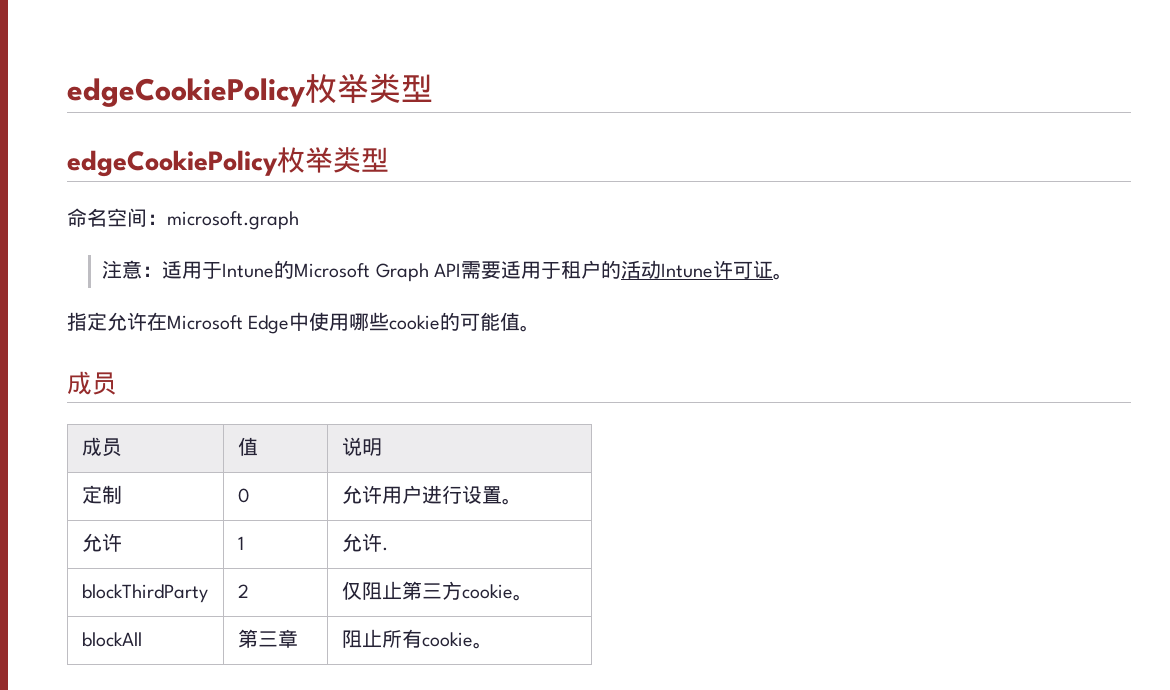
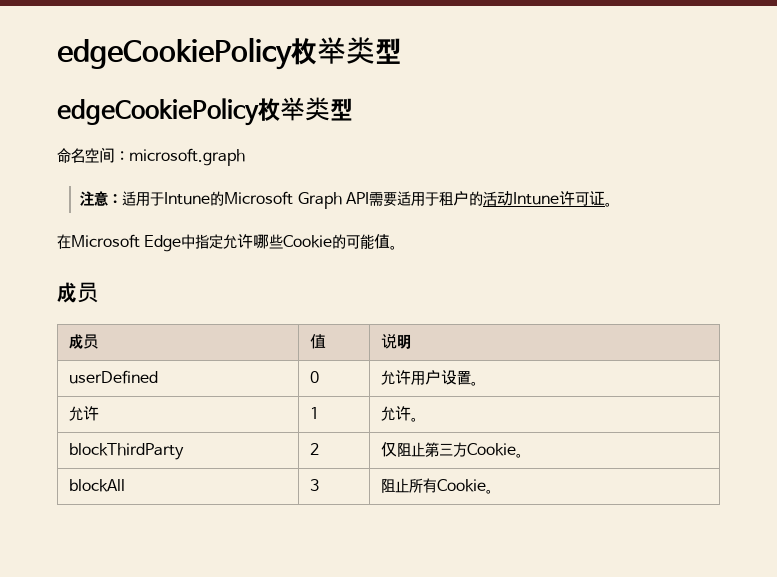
- 指定允许在Microsoft Edge中使用哪些cookie的可能值。
+ 在Microsoft Edge中指定允许哪些Cookie的可能值。
- 定制 | 0 | 允许用户进行设置。
+ userDefined | 0 | 允许用户设置。
- 允许 | 1 | 允许.
+ 允许 | 1 | 允许。
- blockThirdParty | 2 | 仅阻止第三方cookie。
+ blockThirdParty | 2 | 仅阻止第三方Cookie。
- blockAll | 第三章 | 阻止所有cookie。
+ blockAll | 3 | 阻止所有Cookie。

